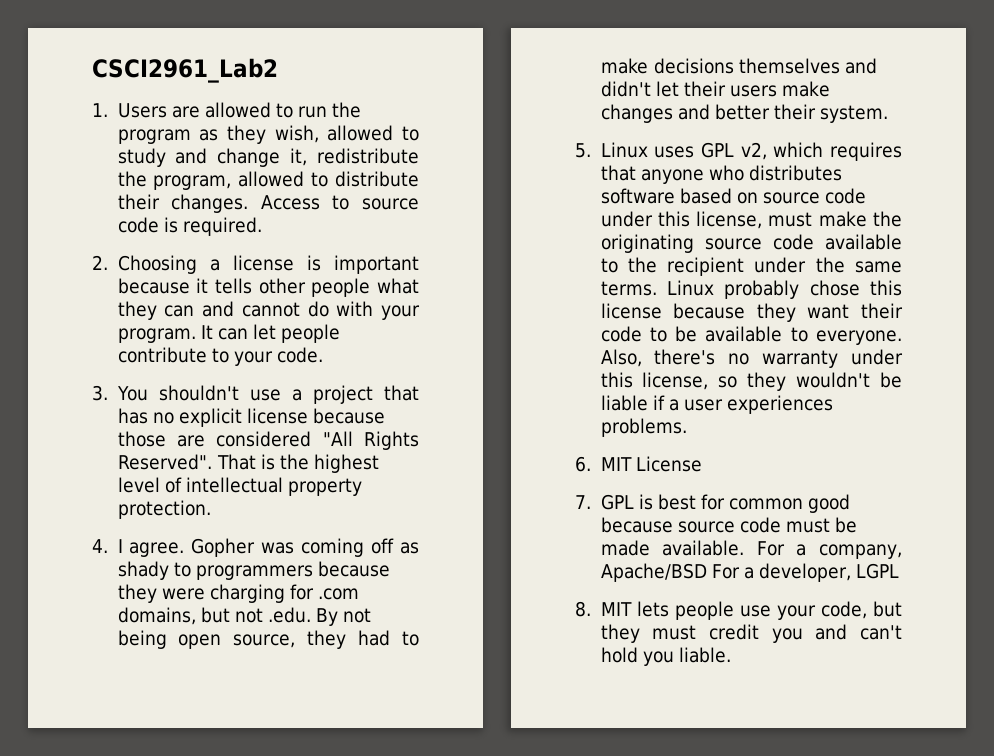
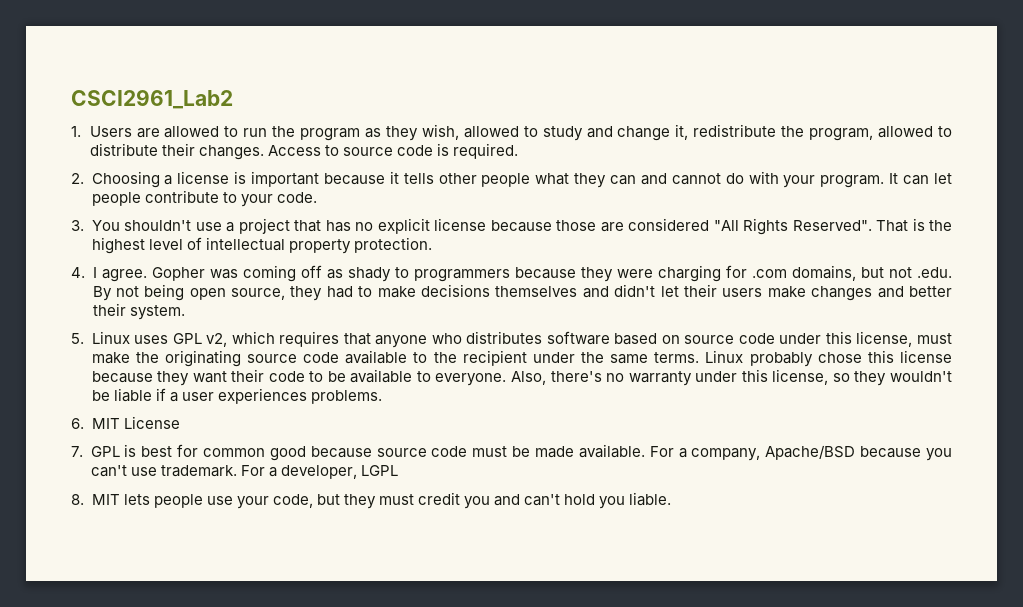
- For a company, Apache/BSD For a developer, LGPL
+ For a company, Apache/BSD because you can't use trademark. For a developer, LGPL

